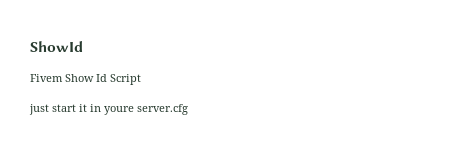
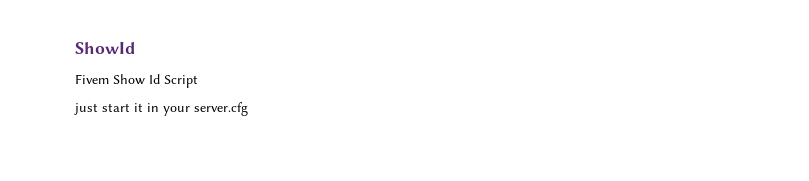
- just start it in youre server.cfg
+ just start it in your server.cfg

